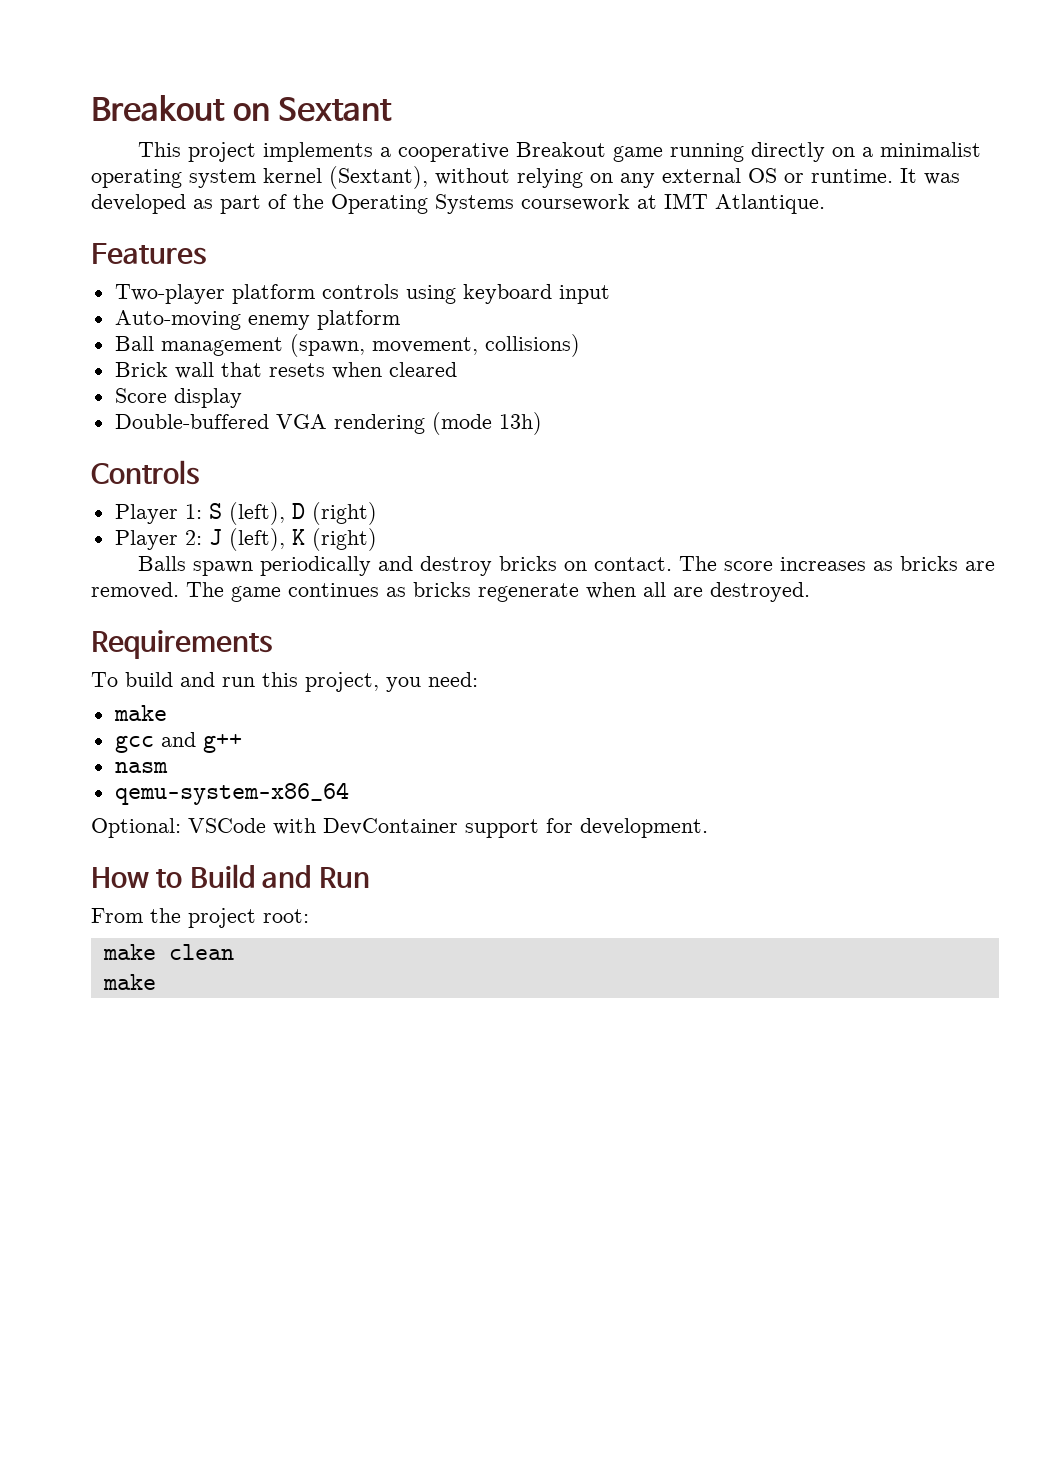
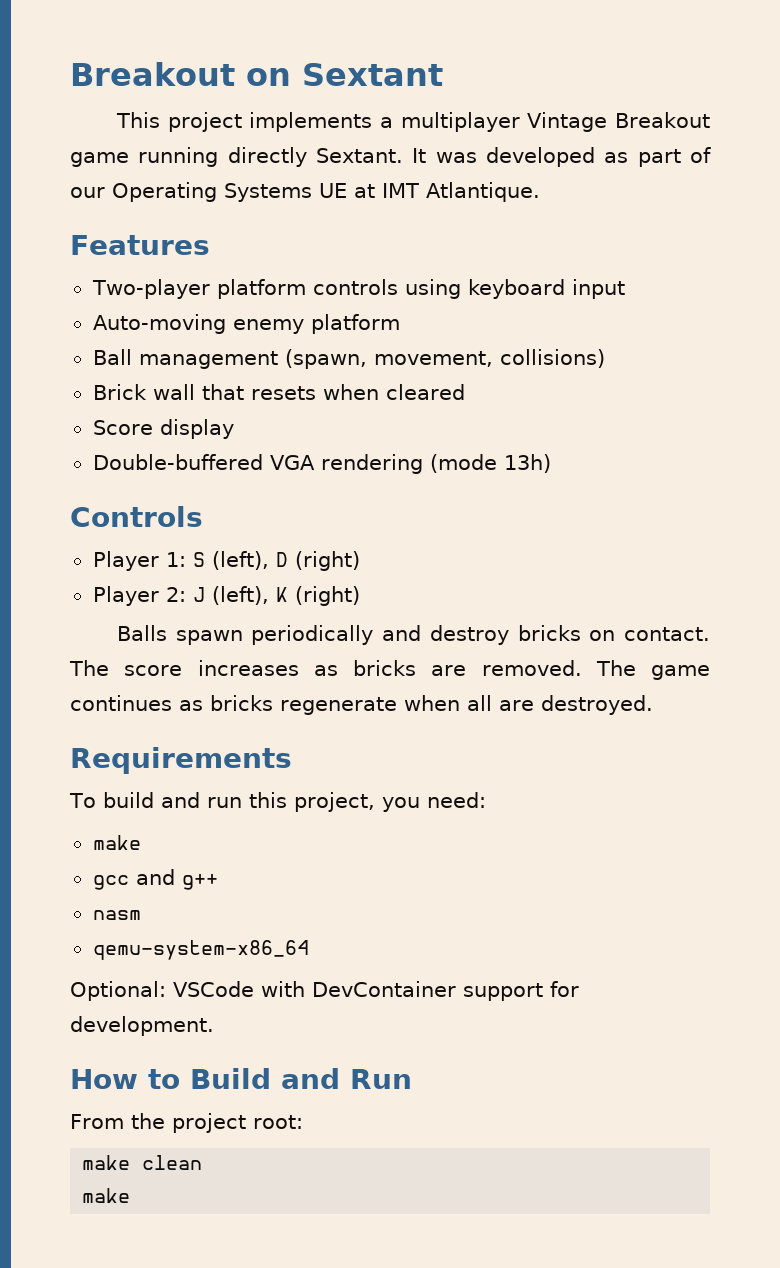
- This project implements a cooperative Breakout game running directly on a minimalist operating system kernel (Sextant), without relying on any external OS or runtime.
+ This project implements a multiplayer Vintage Breakout game running directly Sextant.
- It was developed as part of the Operating Systems coursework at IMT Atlantique.
+ It was developed as part of our Operating Systems UE at IMT Atlantique.

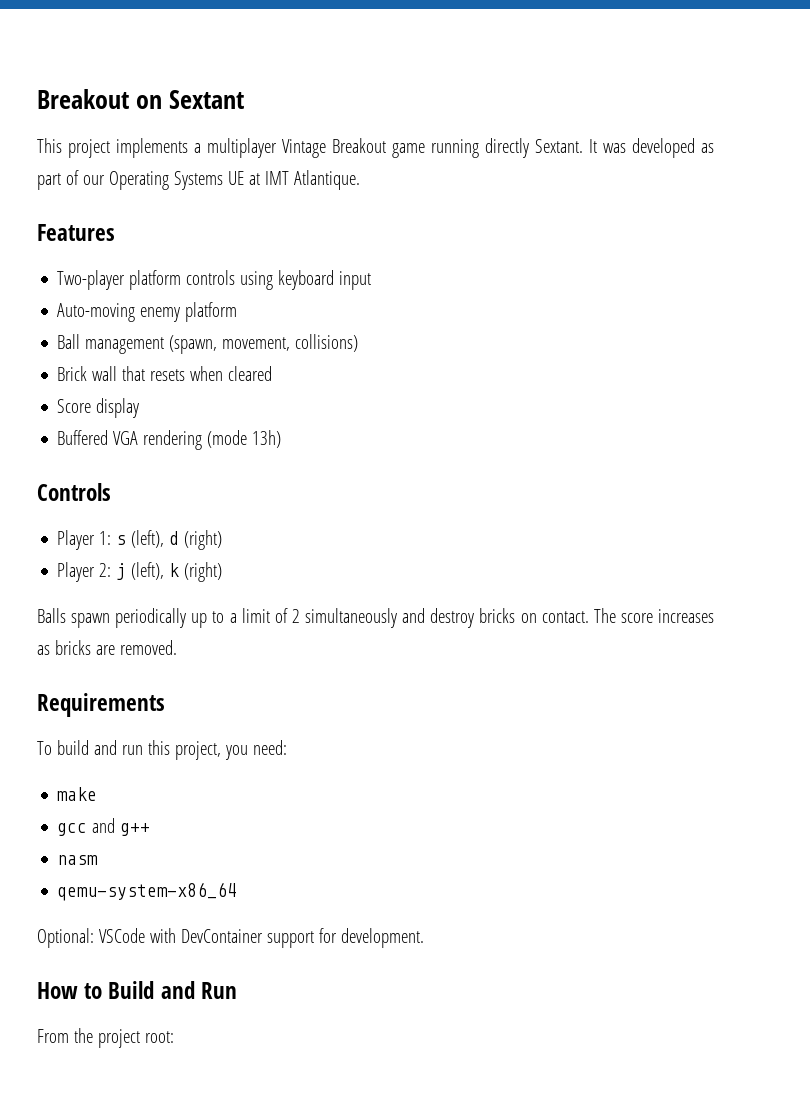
- Double-buffered VGA rendering (mode 13h)
+ Buffered VGA rendering (mode 13h)
- Player 1: S (left), D (right)
+ Player 1: s (left), d (right)
- Player 2: J (left), K (right)
+ Player 2: j (left), k (right)
- Balls spawn periodically and destroy bricks on contact.
+ Balls spawn periodically up to a limit of 2 simultaneously and destroy bricks on contact.
- The game continues as bricks regenerate when all are destroyed.
- make clean
- make

